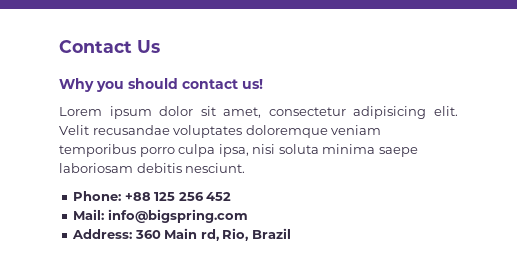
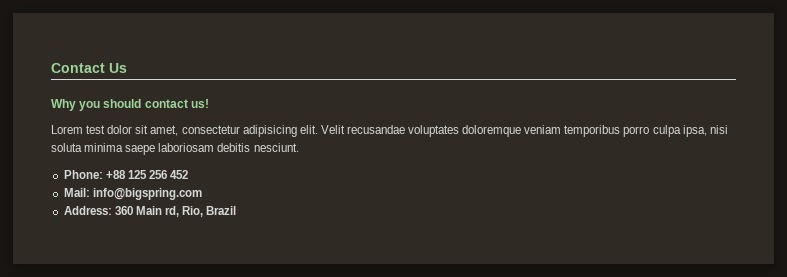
- Lorem ipsum dolor sit amet, consectetur adipisicing elit.
+ Lorem test dolor sit amet, consectetur adipisicing elit.

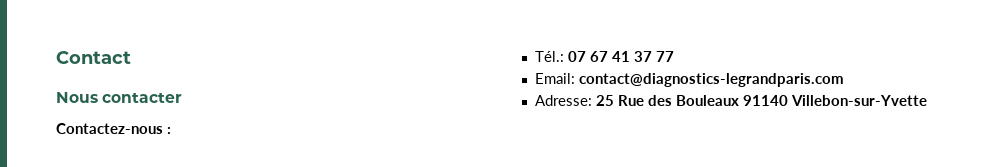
- Contact Us
- Why you should contact us!
- Lorem test dolor sit amet, consectetur adipisicing elit. Velit recusandae voluptates doloremque veniam temporibus porro culpa ipsa, nisi soluta minima saepe laboriosam debitis nesciunt.
- Phone: +88 125 256 452
- Mail: info@bigspring.com
- Address: 360 Main rd, Rio, Brazil
+ Contact
+ Nous contacter
+ Contactez-nous :
+ Tél.: 07 67 41 37 77
+ Email: contact@diagnostics-legrandparis.com
+ Adresse: 25 Rue des Bouleaux 91140 Villebon-sur-Yvette

